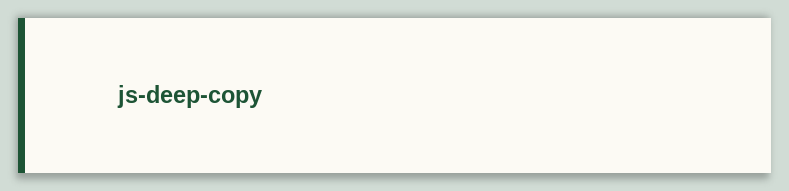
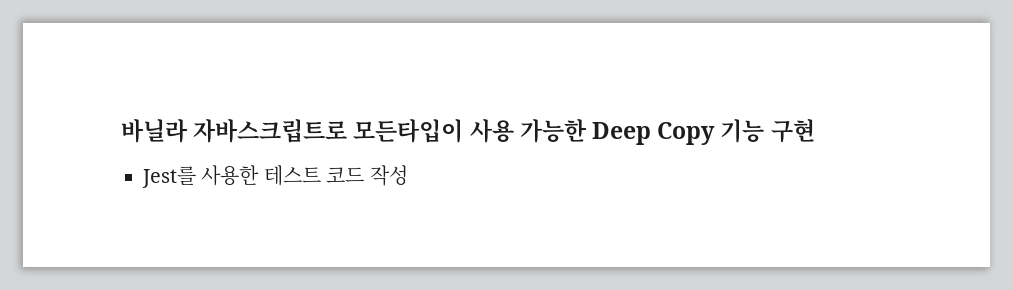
- js-deep-copy
+ 바닐라 자바스크립트로 모든타입이 사용 가능한 Deep Copy 기능 구현
+ Jest를 사용한 테스트 코드 작성

